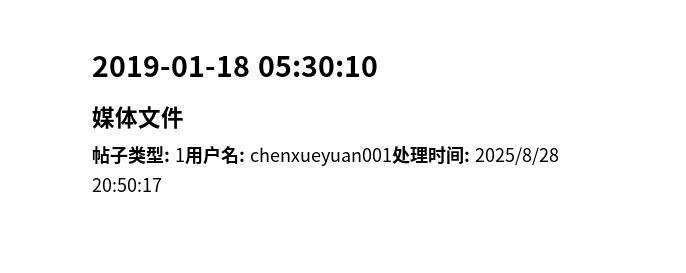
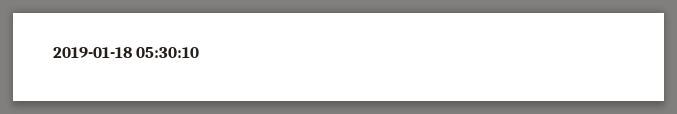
- 媒体文件
- 帖子类型: 1用户名: chenxueyuan001处理时间: 2025/8/28 20:50:17

